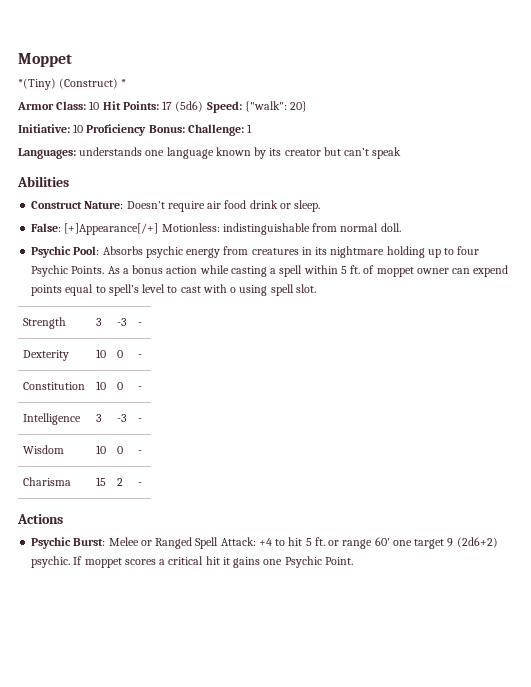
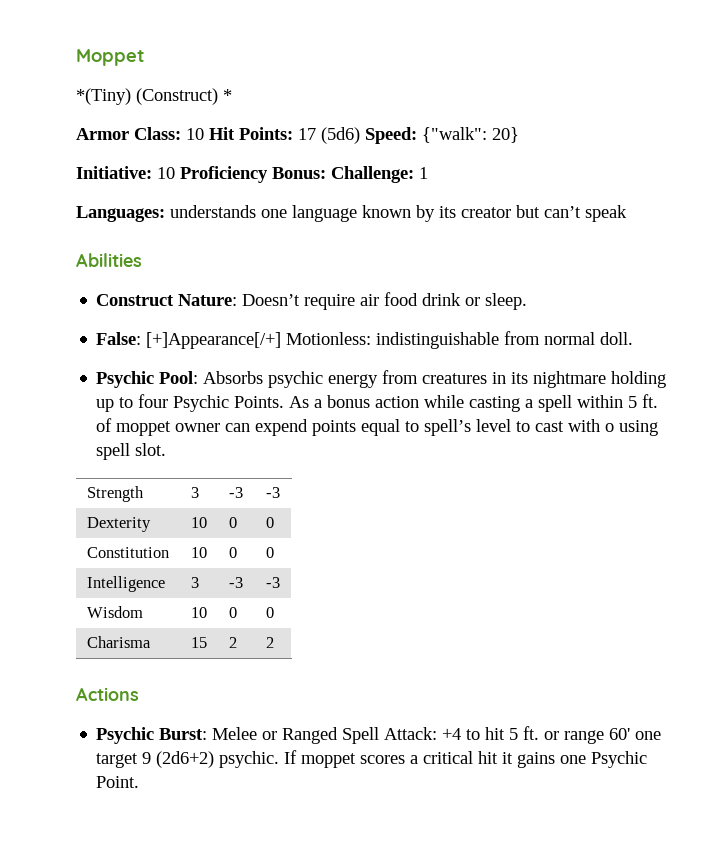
- Strength | 3 | -3 | -
+ Strength | 3 | -3 | -3
- Dexterity | 10 | 0 | -
+ Dexterity | 10 | 0 | 0
- Constitution | 10 | 0 | -
+ Constitution | 10 | 0 | 0
- Intelligence | 3 | -3 | -
+ Intelligence | 3 | -3 | -3
- Wisdom | 10 | 0 | -
+ Wisdom | 10 | 0 | 0
- Charisma | 15 | 2 | -
+ Charisma | 15 | 2 | 2

